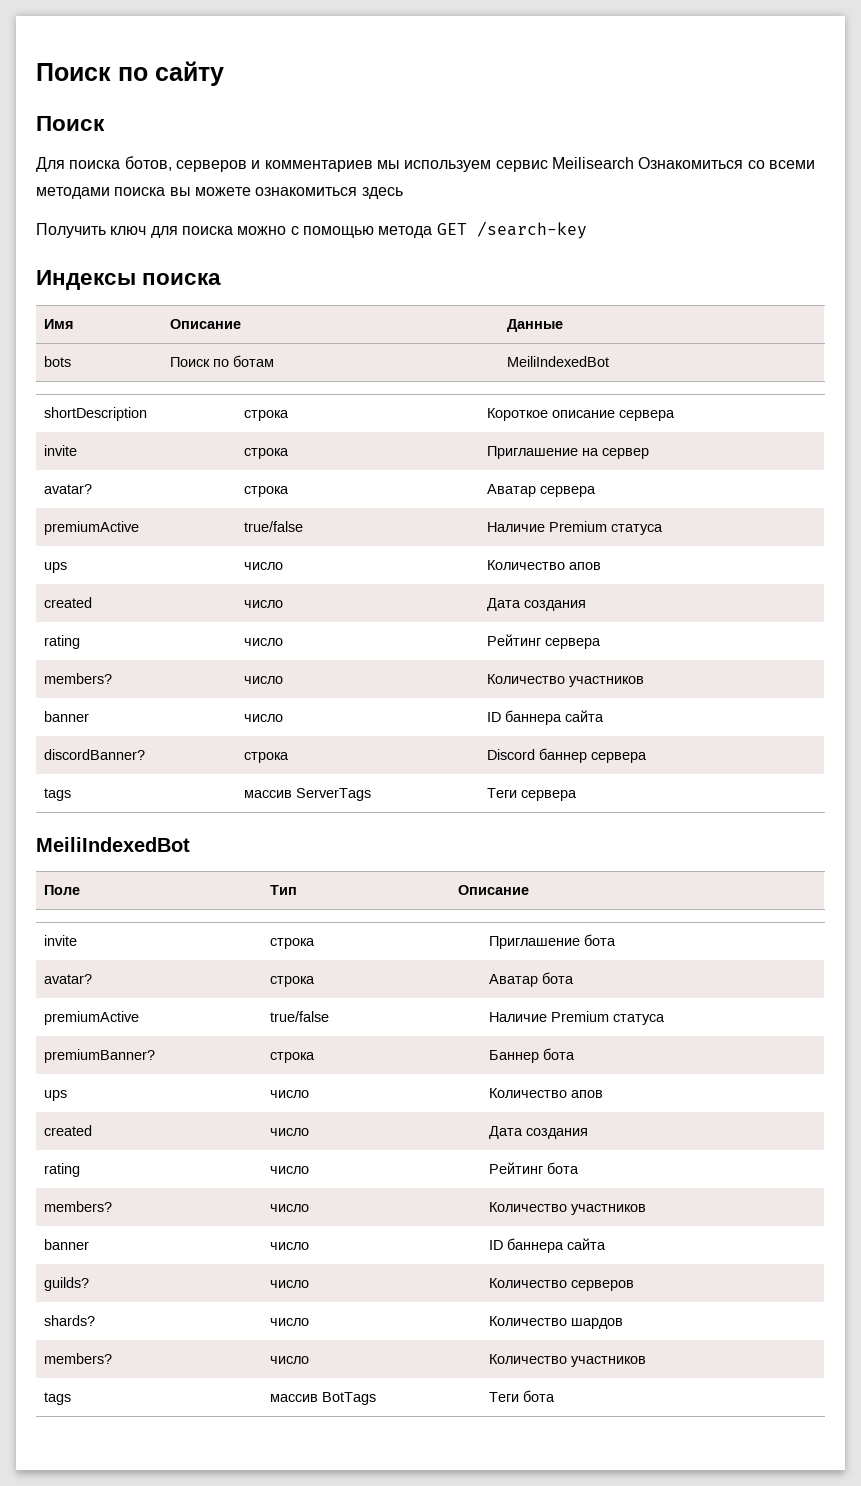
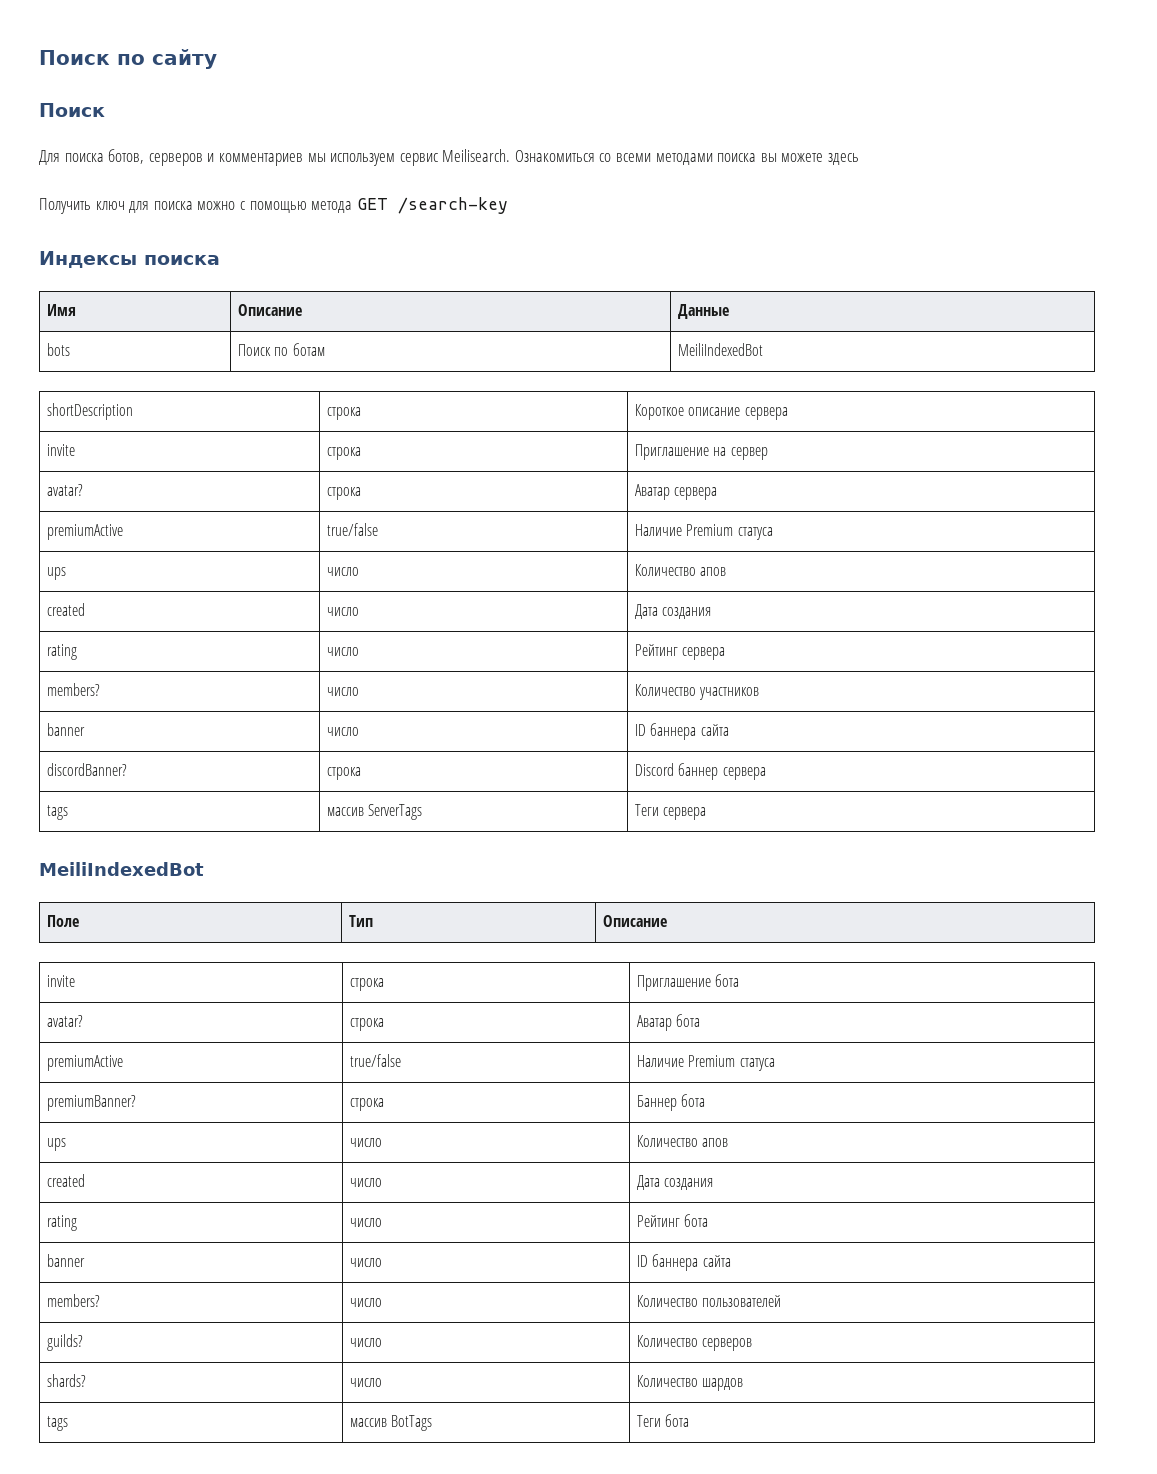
- Для поиска ботов, серверов и комментариев мы используем сервис Meilisearch Ознакомиться со всеми методами поиска вы можете ознакомиться здесь
+ Для поиска ботов, серверов и комментариев мы используем сервис Meilisearch. Ознакомиться со всеми методами поиска вы можете здесь
  rating | число | Рейтинг бота
- members? | число | Количество участников
  banner | число | ID баннера сайта
+ members? | число | Количество пользователей
  shards? | число | Количество шардов
- members? | число | Количество участников

